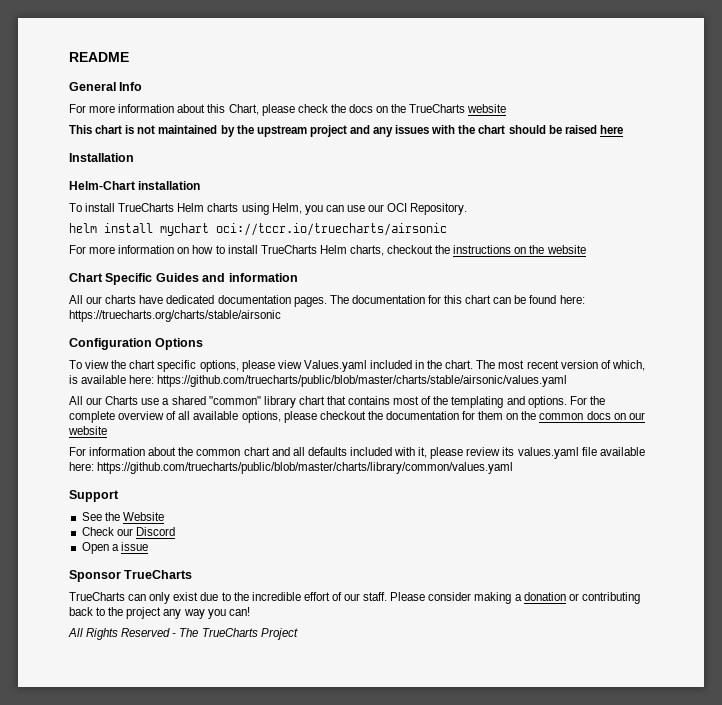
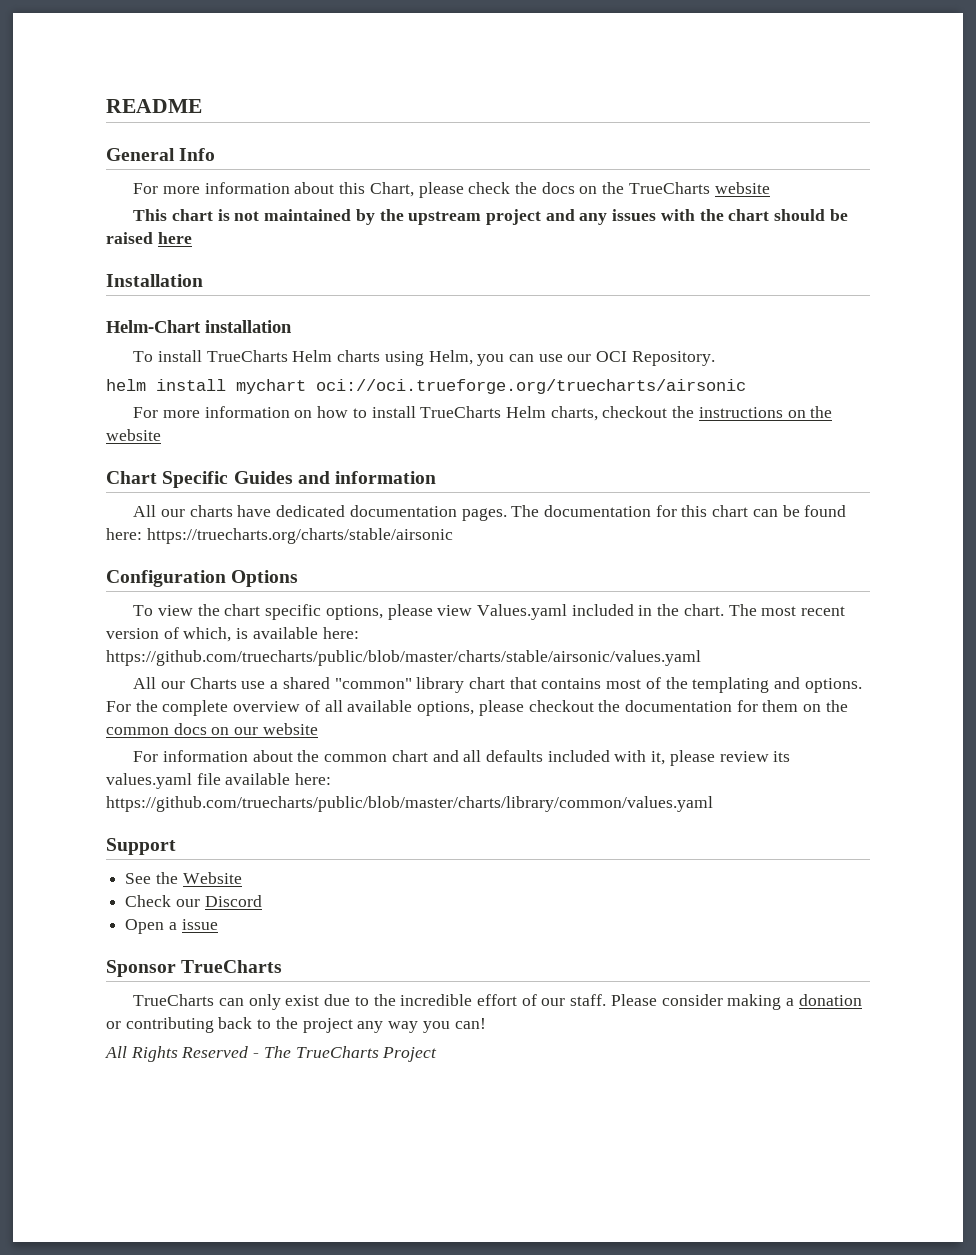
- helm install mychart oci://tccr.io/truecharts/airsonic
+ helm install mychart oci://oci.trueforge.org/truecharts/airsonic

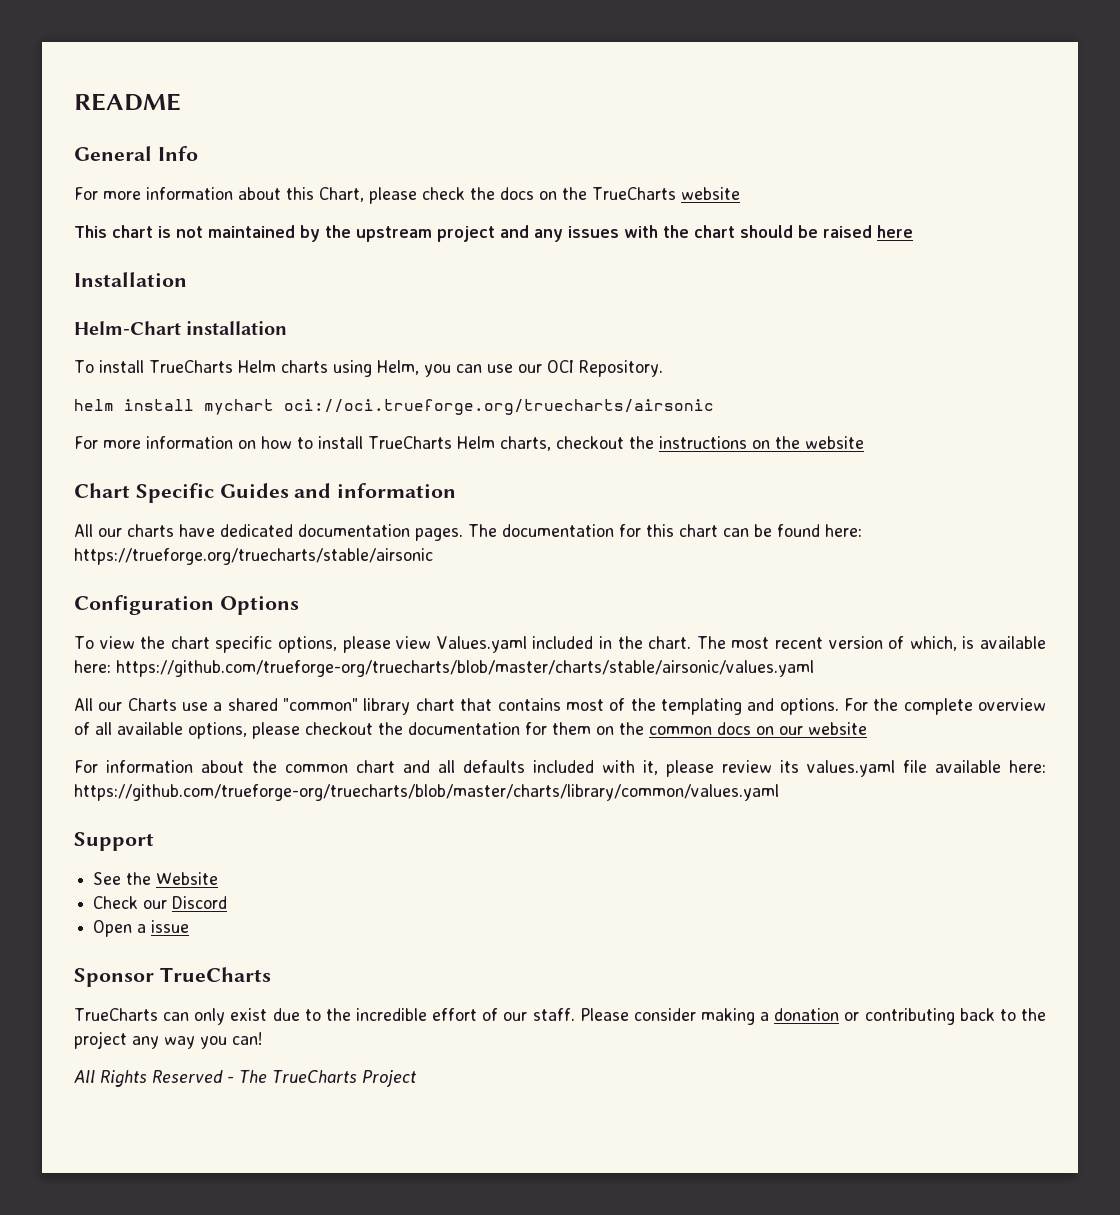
- The documentation for this chart can be found here: https://truecharts.org/charts/stable/airsonic
+ The documentation for this chart can be found here: https://trueforge.org/truecharts/stable/airsonic
- The most recent version of which, is available here: https://github.com/truecharts/public/blob/master/charts/stable/airsonic/values.yaml
+ The most recent version of which, is available here: https://github.com/trueforge-org/truecharts/blob/master/charts/stable/airsonic/values.yaml
- For information about the common chart and all defaults included with it, please review its values.yaml file available here: https://github.com/truecharts/public/blob/master/charts/library/common/values.yaml
+ For information about the common chart and all defaults included with it, please review its values.yaml file available here: https://github.com/trueforge-org/truecharts/blob/master/charts/library/common/values.yaml

